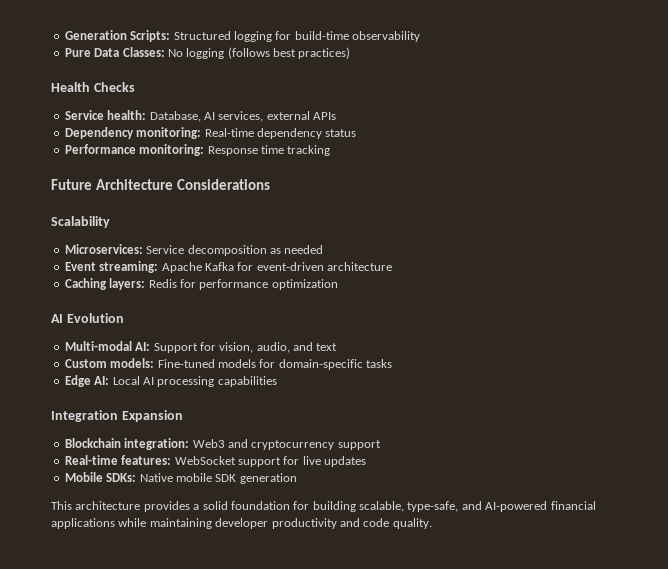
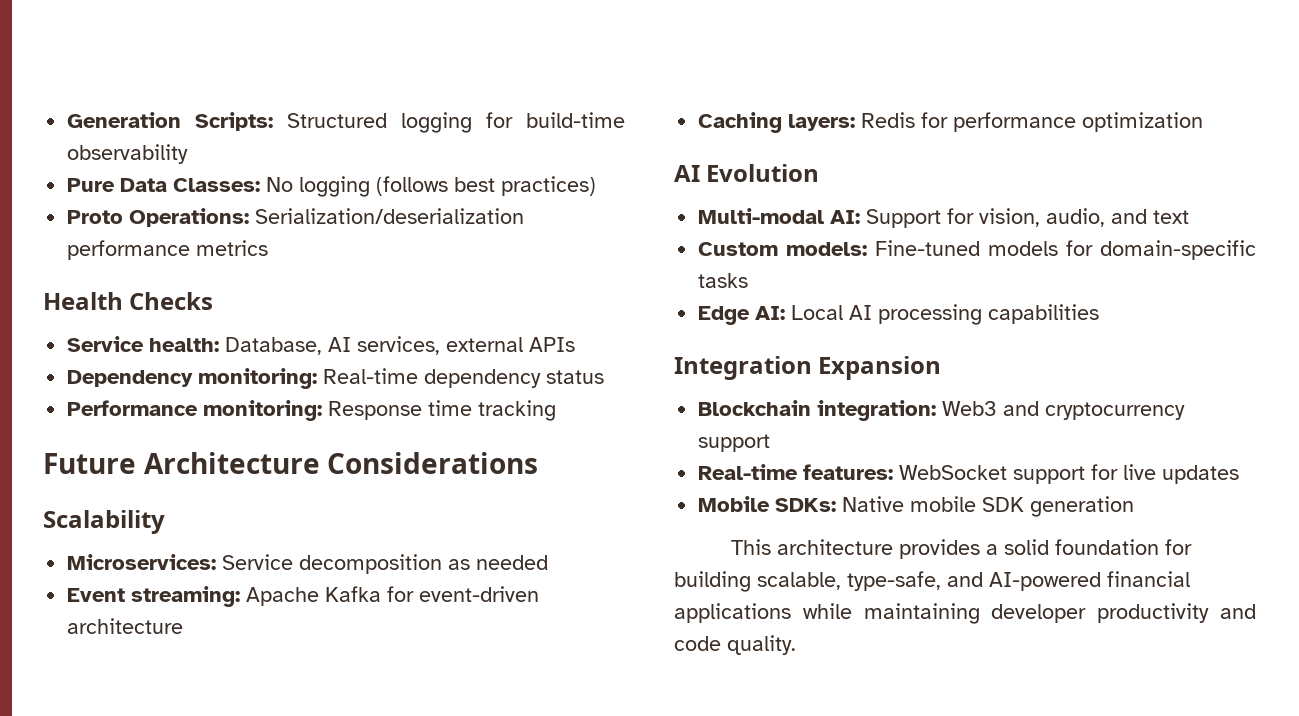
+ Proto Operations: Serialization/deserialization performance metrics

